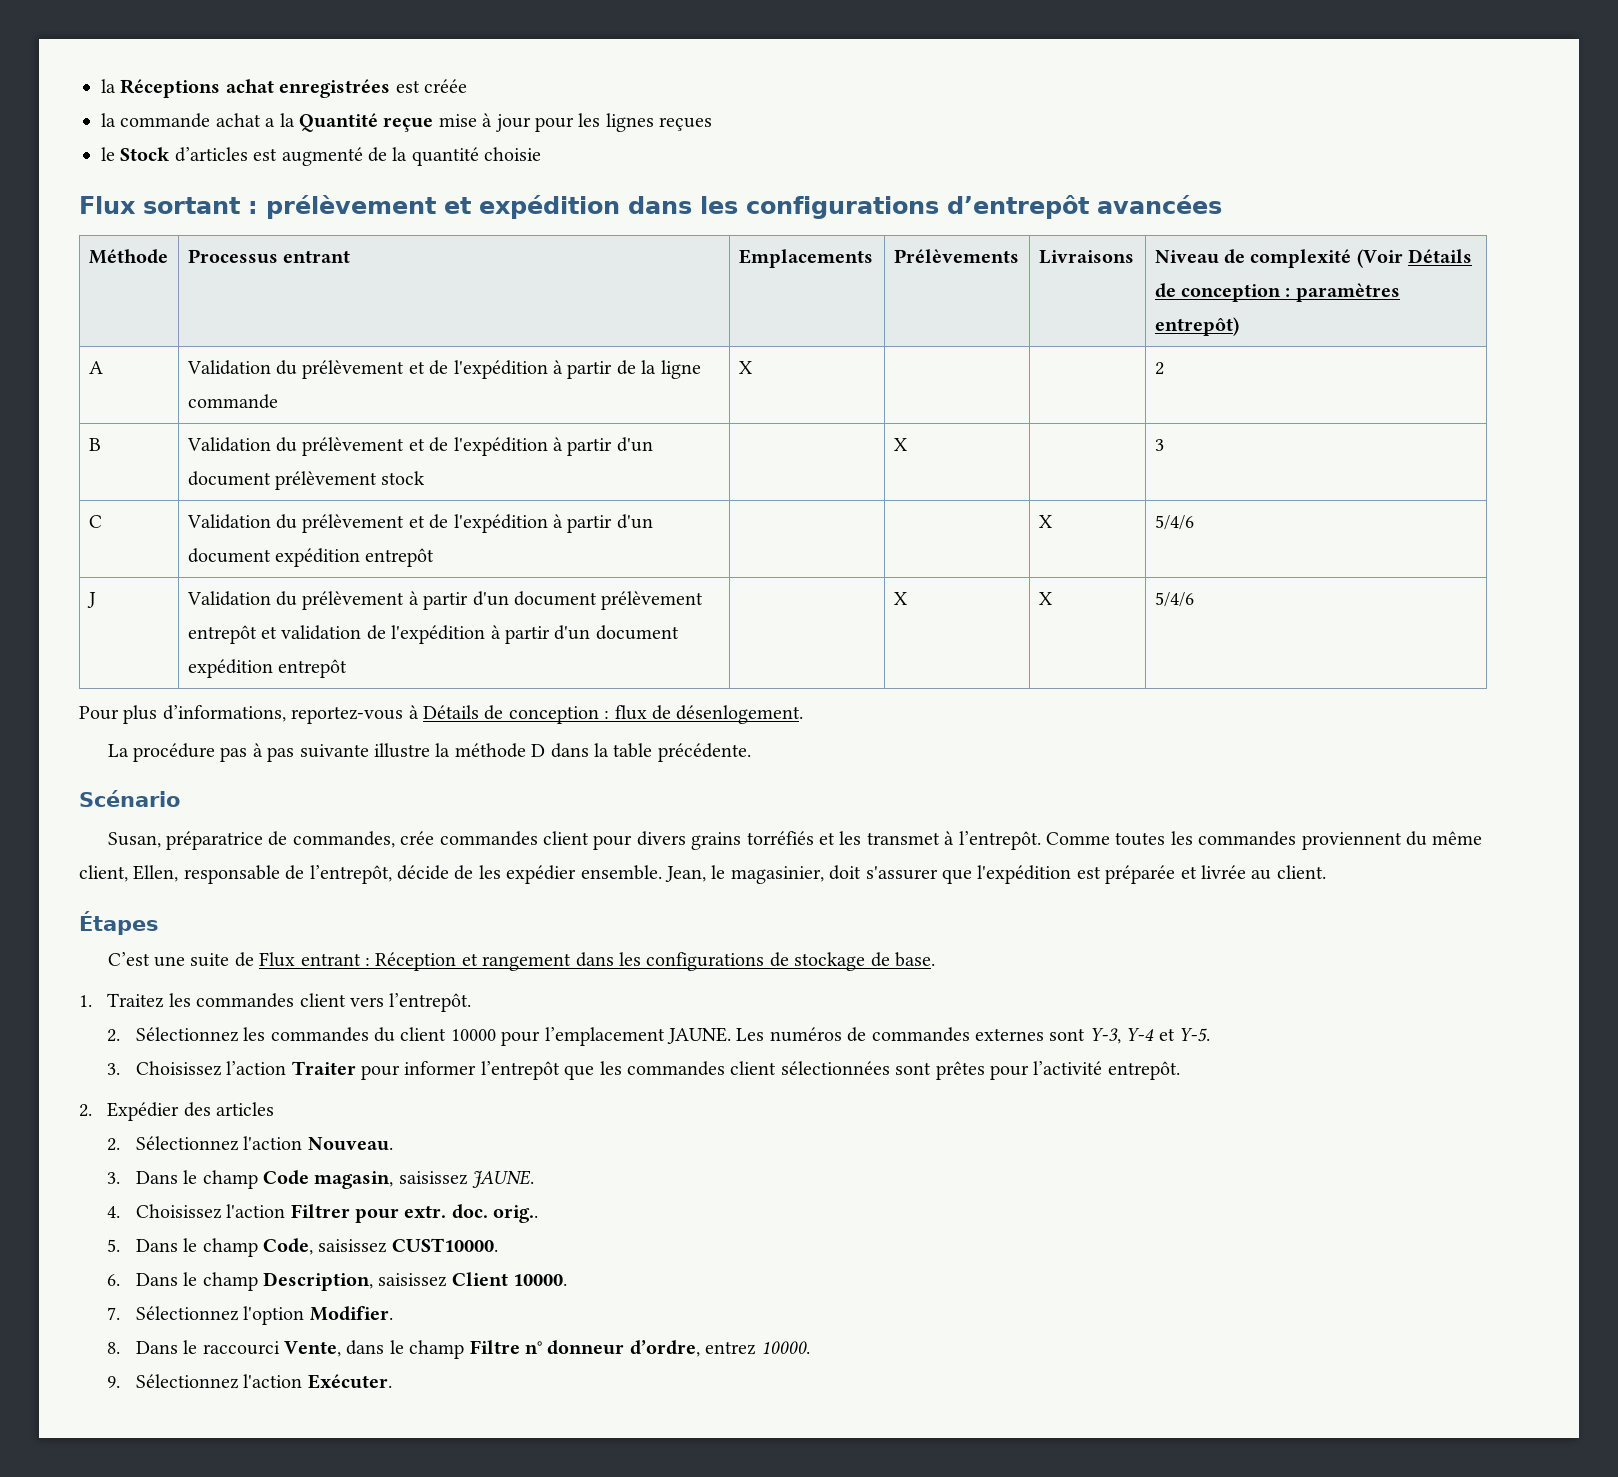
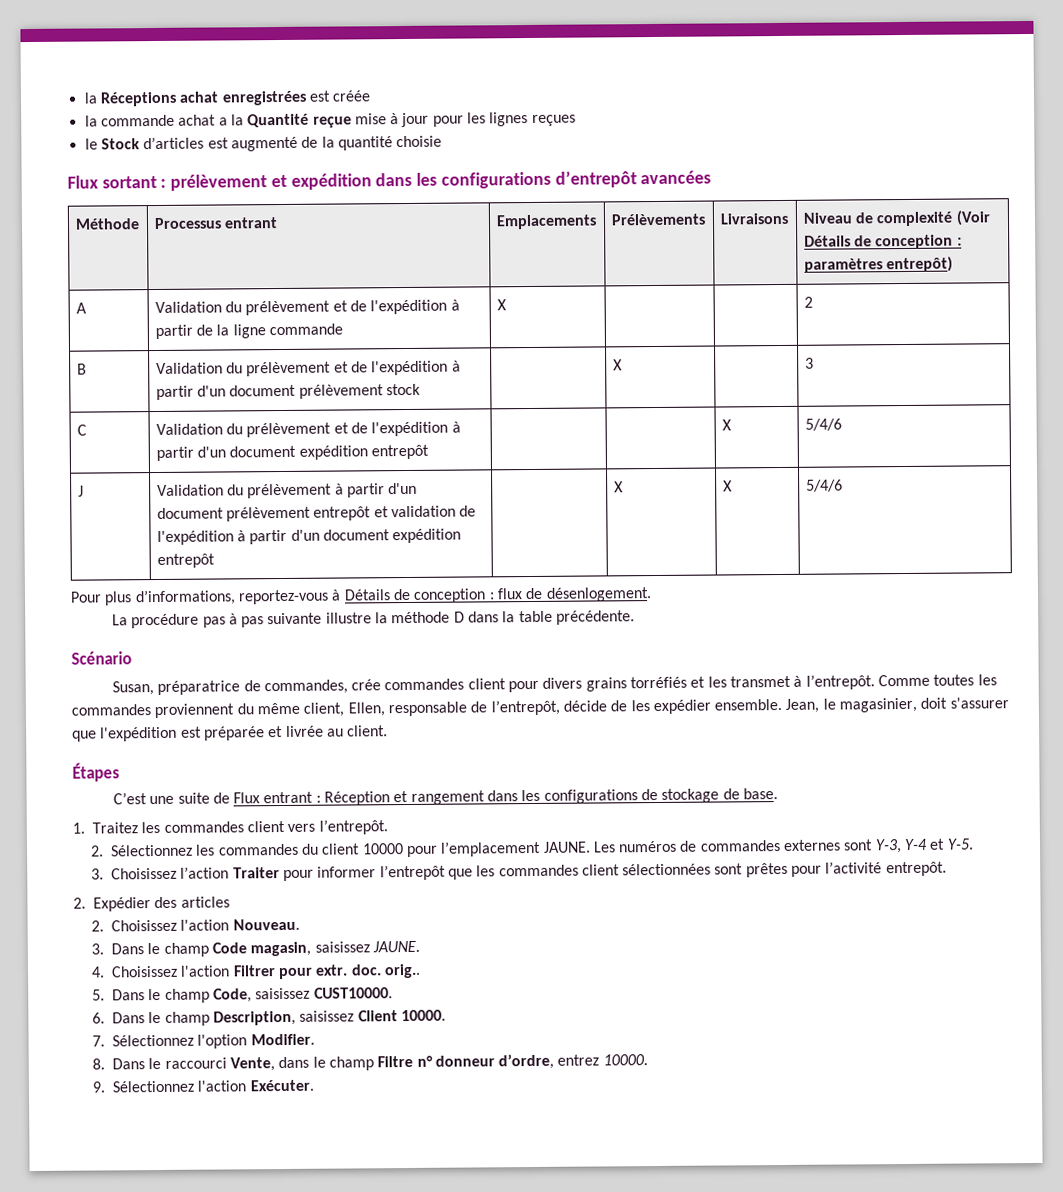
- 2. Sélectionnez l'action Nouveau.
+ 2. Choisissez l'action Nouveau.

